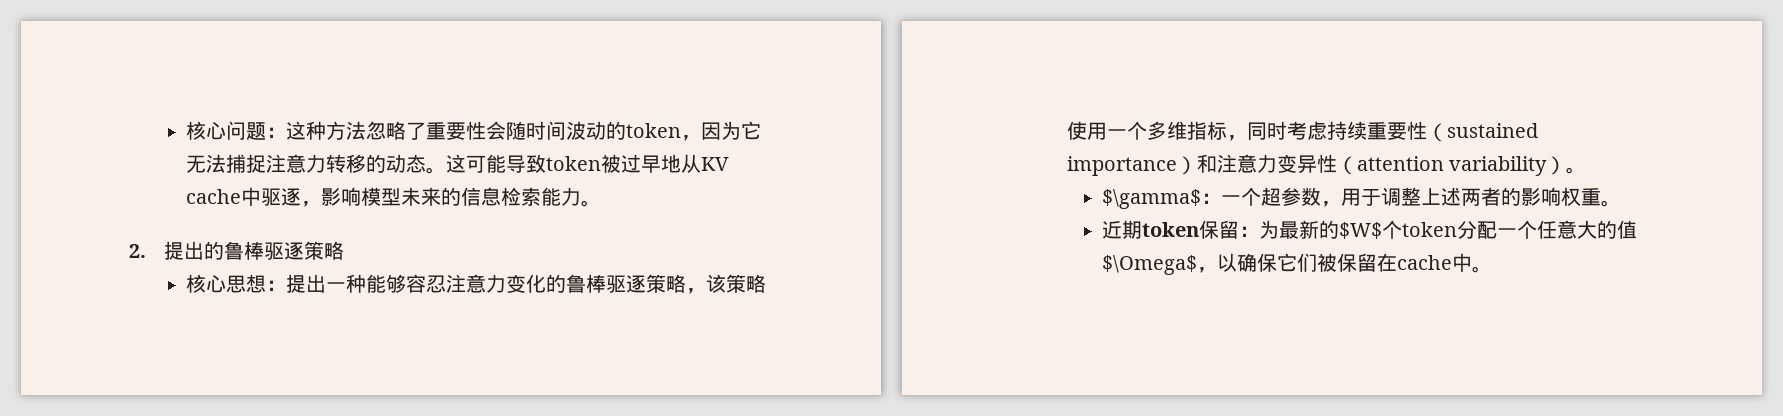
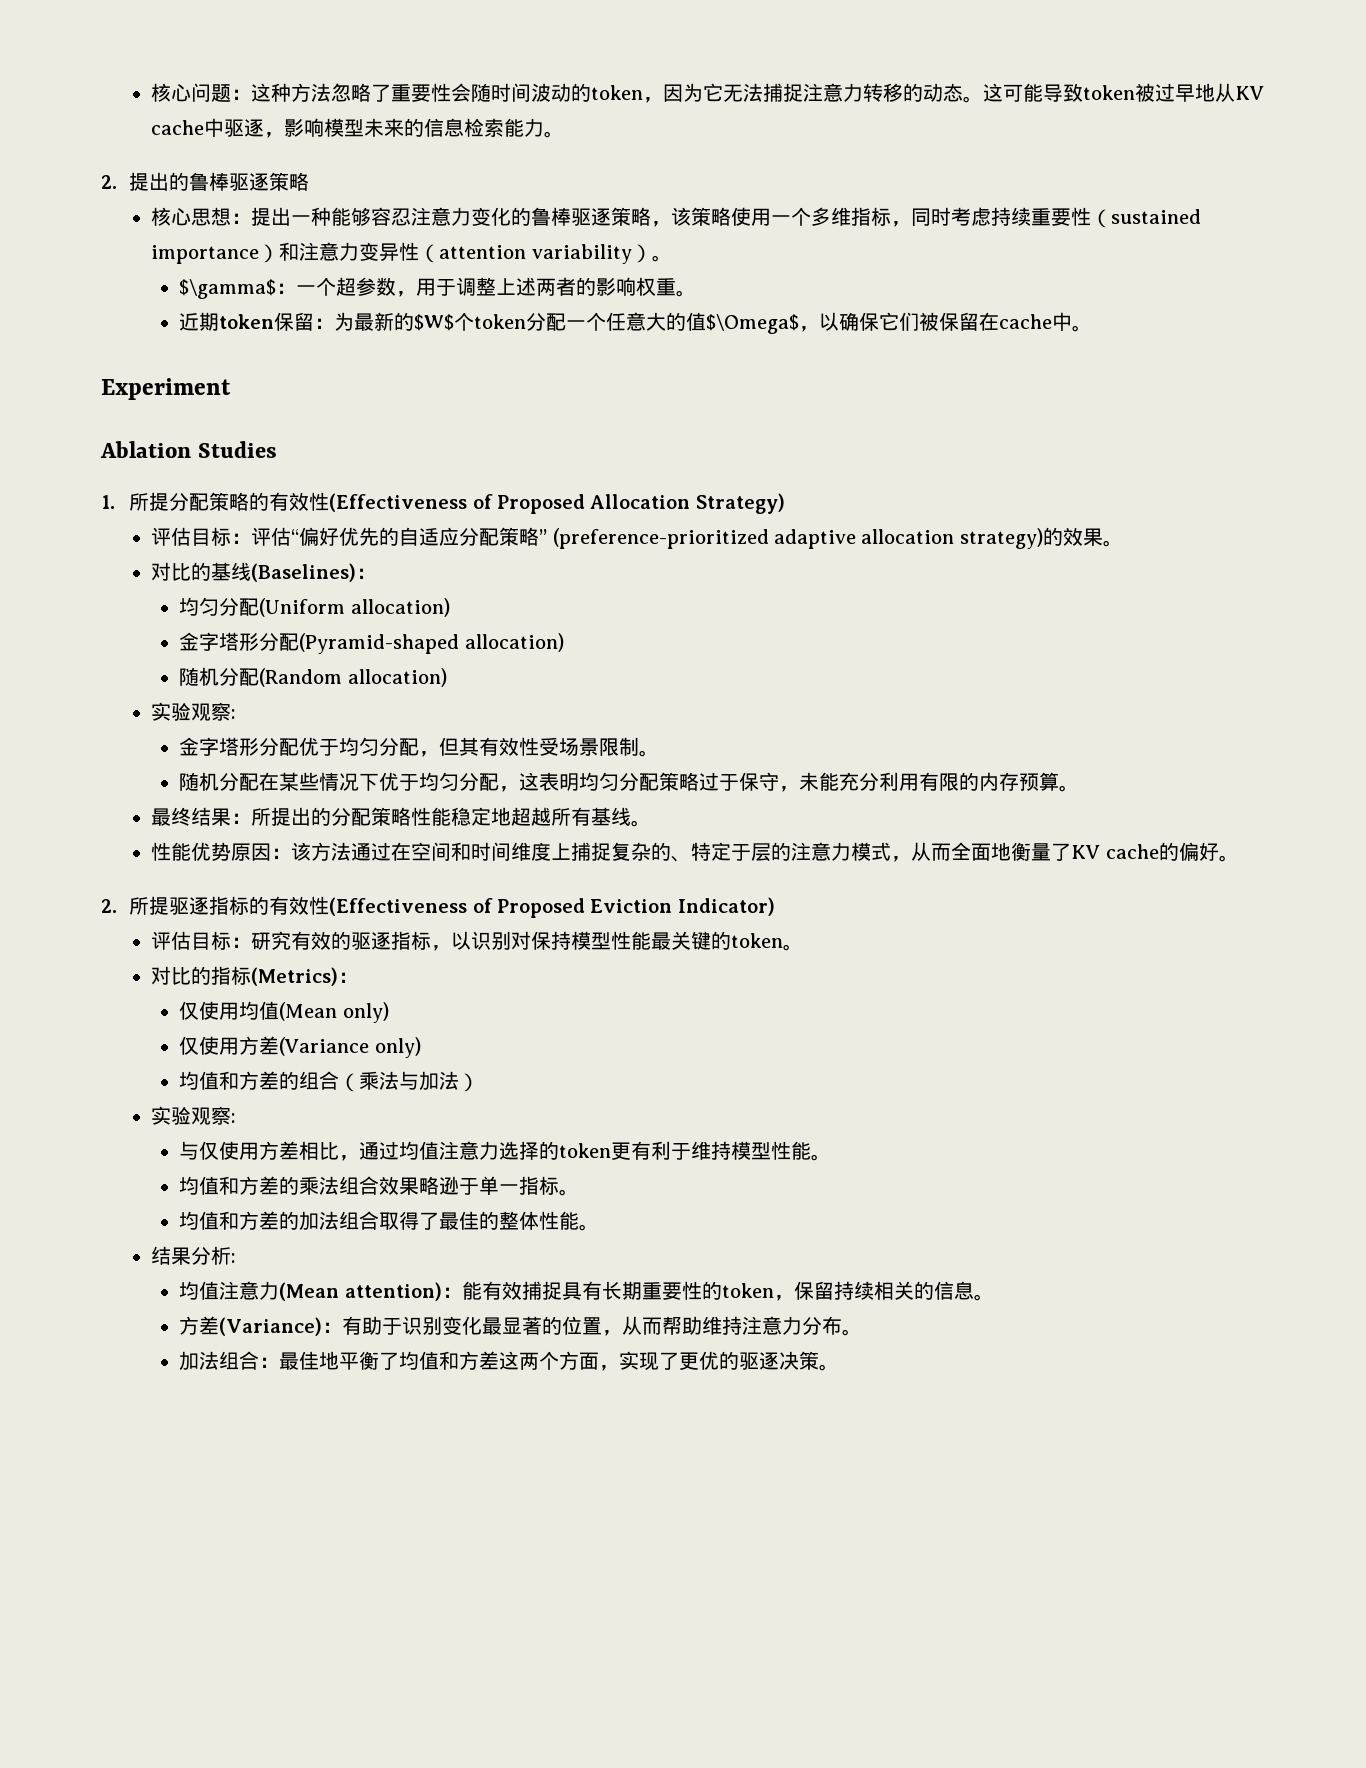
+ Experiment
+ Ablation Studies
+ 1.所提分配策略的有效性(Effectiveness of Proposed Allocation Strategy)
+ 评估目标：评估“偏好优先的自适应分配策略” (preference-prioritized adaptive allocation strategy)的效果。
+ 对比的基线(Baselines)：
+ 均匀分配(Uniform allocation)
+ 金字塔形分配(Pyramid-shaped allocation)
+ 随机分配(Random allocation)
+ 实验观察:
+ 金字塔形分配优于均匀分配，但其有效性受场景限制。
+ 随机分配在某些情况下优于均匀分配，这表明均匀分配策略过于保守，未能充分利用有限的内存预算。
+ 最终结果：所提出的分配策略性能稳定地超越所有基线。
+ 性能优势原因：该方法通过在空间和时间维度上捕捉复杂的、特定于层的注意力模式，从而全面地衡量了KV cache的偏好。
+ 2.所提驱逐指标的有效性(Effectiveness of Proposed Eviction Indicator)
+ 评估目标：研究有效的驱逐指标，以识别对保持模型性能最关键的token。
+ 对比的指标(Metrics)：
+ 仅使用均值(Mean only)
+ 仅使用方差(Variance only)
+ 均值和方差的组合（乘法与加法）
+ 实验观察:
+ 与仅使用方差相比，通过均值注意力选择的token更有利于维持模型性能。
+ 均值和方差的乘法组合效果略逊于单一指标。
+ 均值和方差的加法组合取得了最佳的整体性能。
+ 结果分析:
+ 均值注意力(Mean attention)：能有效捕捉具有长期重要性的token，保留持续相关的信息。
+ 方差(Variance)：有助于识别变化最显著的位置，从而帮助维持注意力分布。
+ 加法组合：最佳地平衡了均值和方差这两个方面，实现了更优的驱逐决策。

